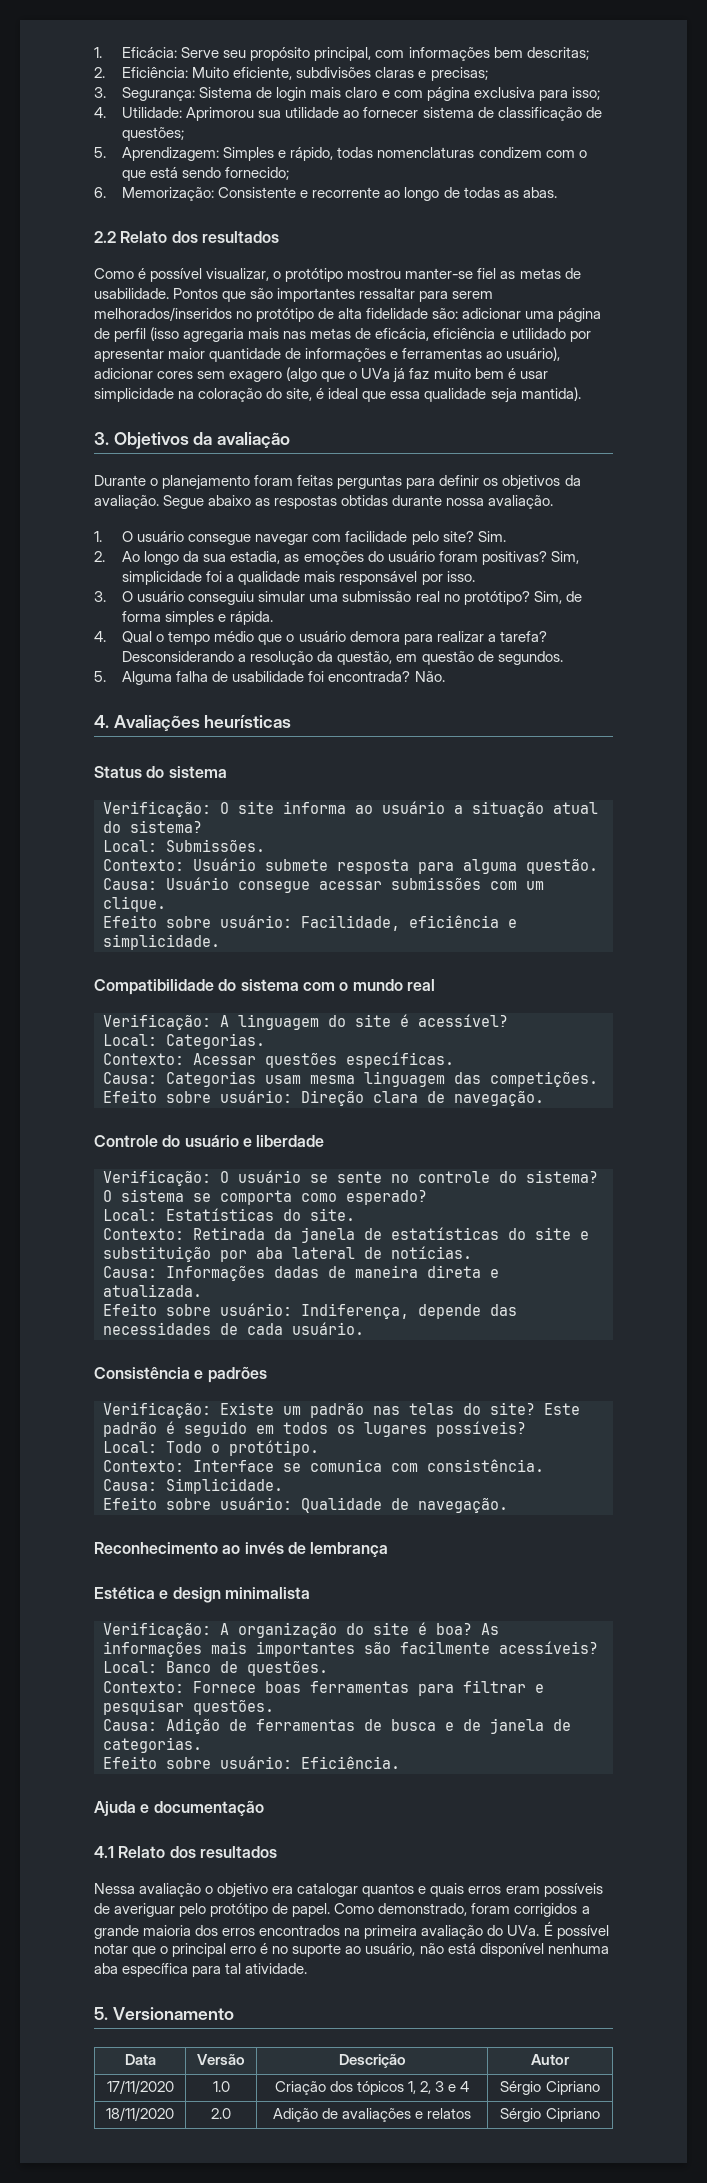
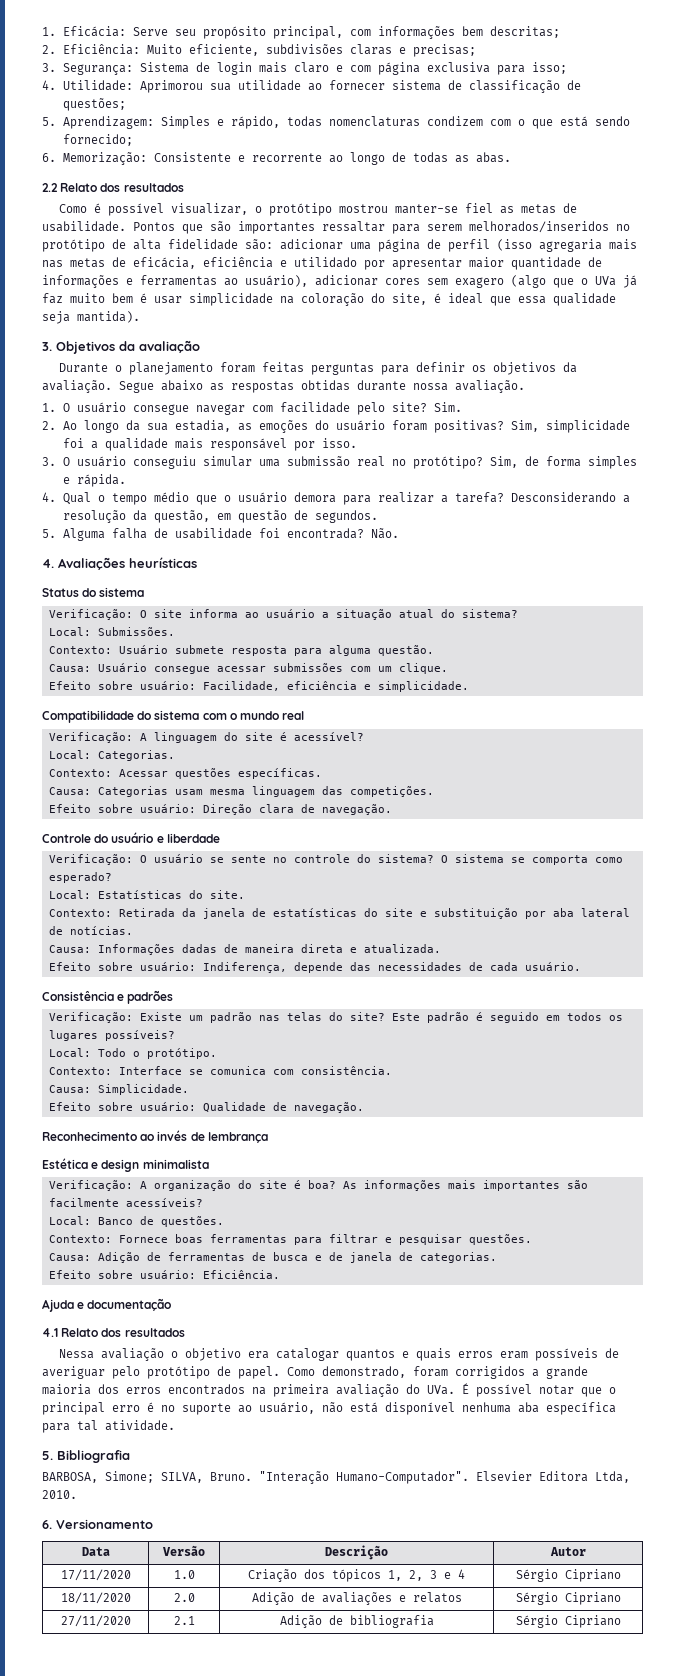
- 5. Versionamento
+ 5. Bibliografia
+ BARBOSA, Simone; SILVA, Bruno. "Interação Humano-Computador". Elsevier Editora Ltda, 2010.
+ 6. Versionamento
+ 27/11/2020 | 2.1 | Adição de bibliografia | Sérgio Cipriano

